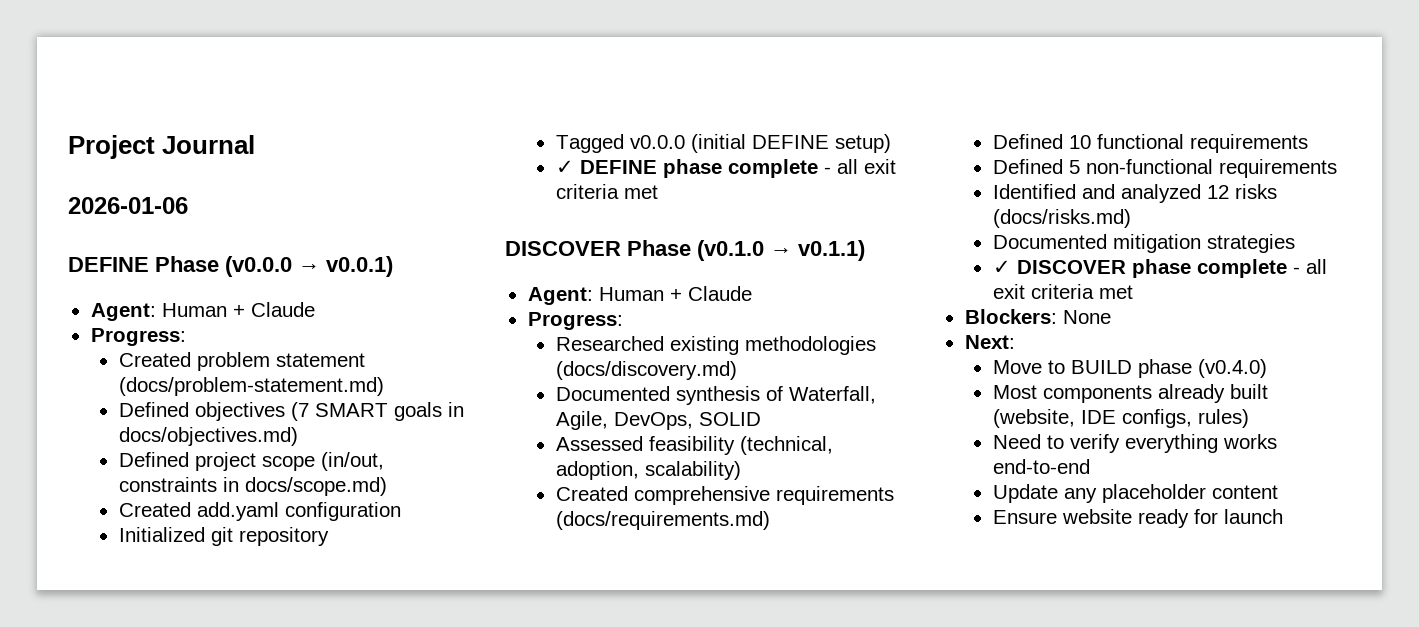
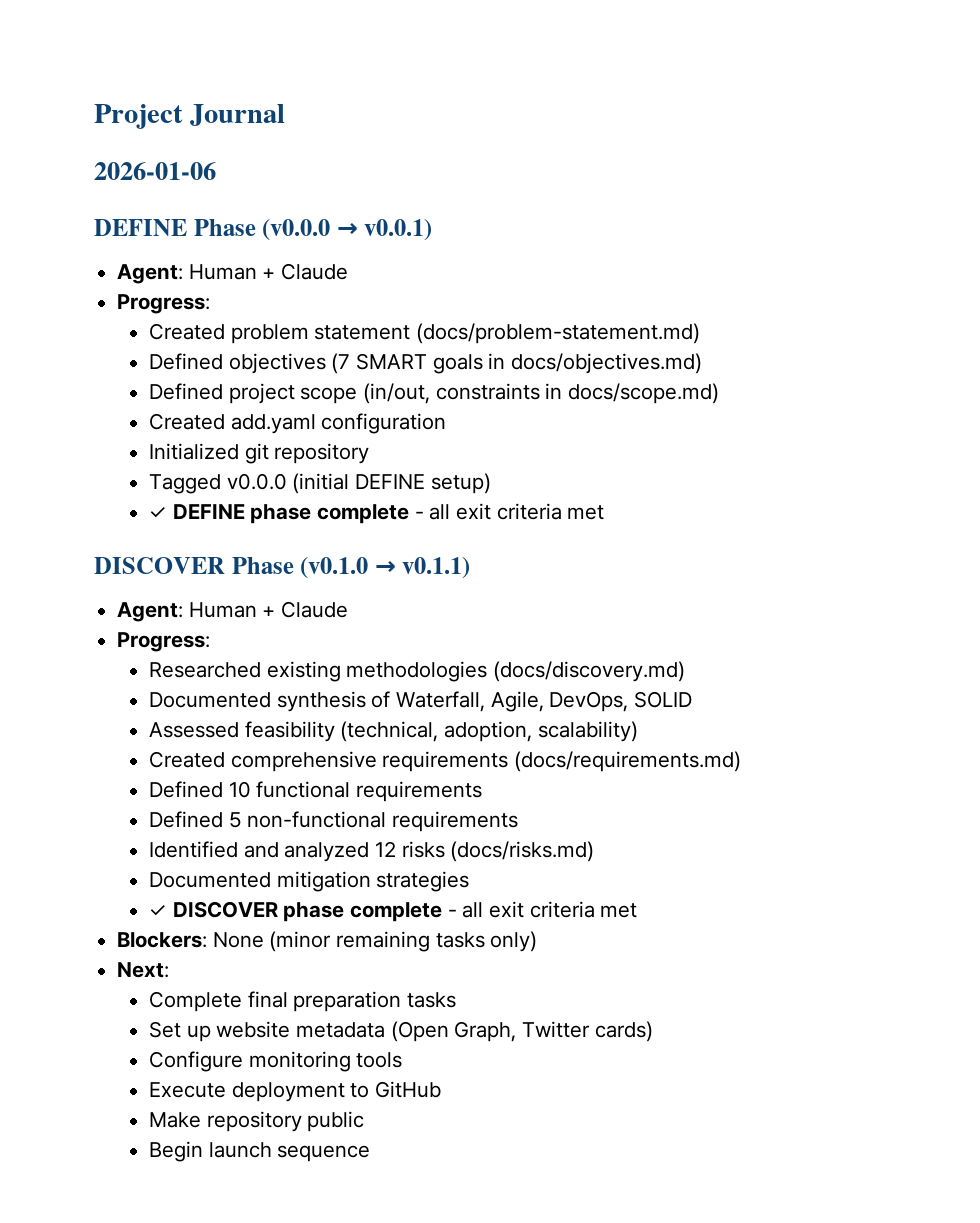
- Blockers: None
+ Blockers: None (minor remaining tasks only)
  Next:
- Move to BUILD phase (v0.4.0)
- Most components already built (website, IDE configs, rules)
- Need to verify everything works end-to-end
- Update any placeholder content
- Ensure website ready for launch
+ Complete final preparation tasks
+ Set up website metadata (Open Graph, Twitter cards)
+ Configure monitoring tools
+ Execute deployment to GitHub
+ Make repository public
+ Begin launch sequence

